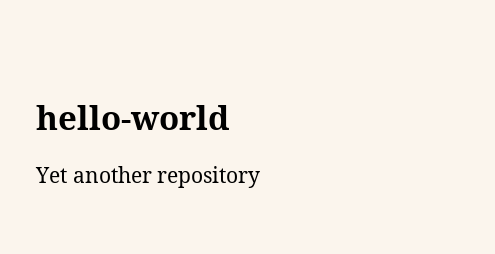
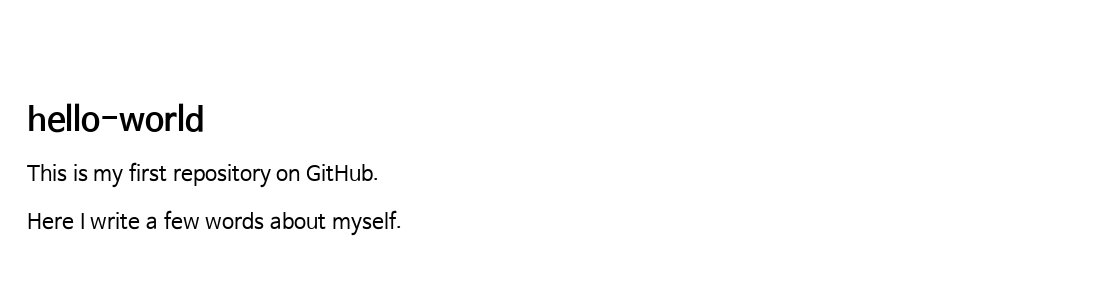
- Yet another repository
+ This is my first repository on GitHub.
+ Here I write a few words about myself.

